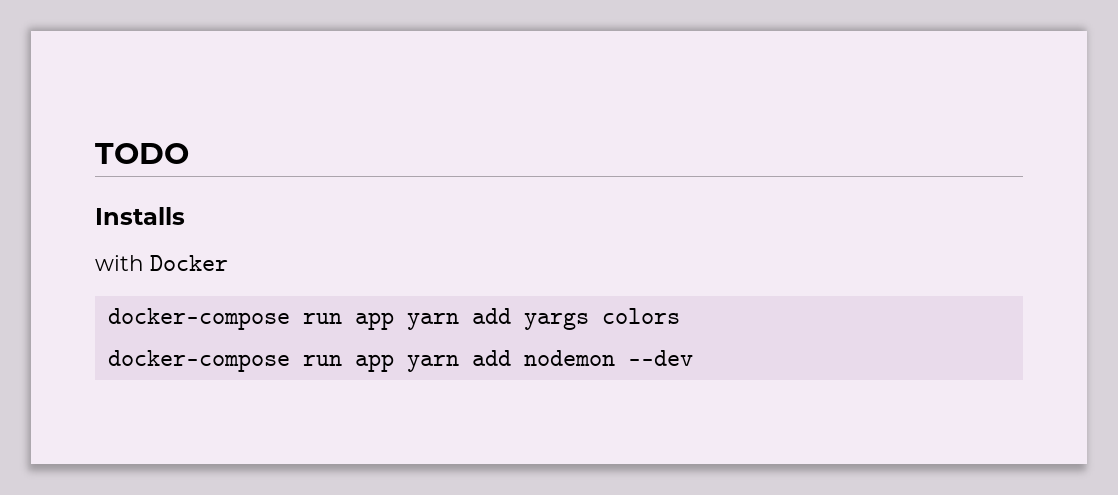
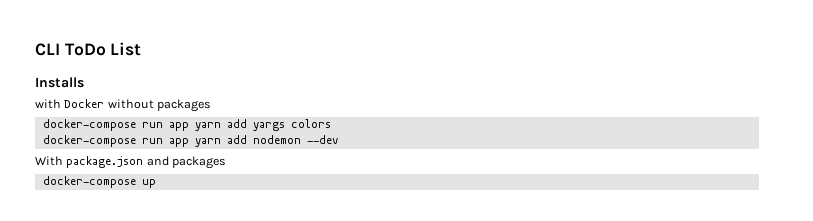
- TODO
+ CLI ToDo List
- with Docker
+ with Docker without packages
+ With package.json and packages
+ docker-compose up

